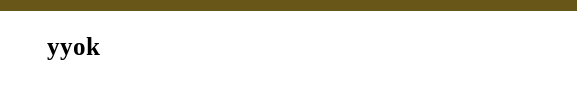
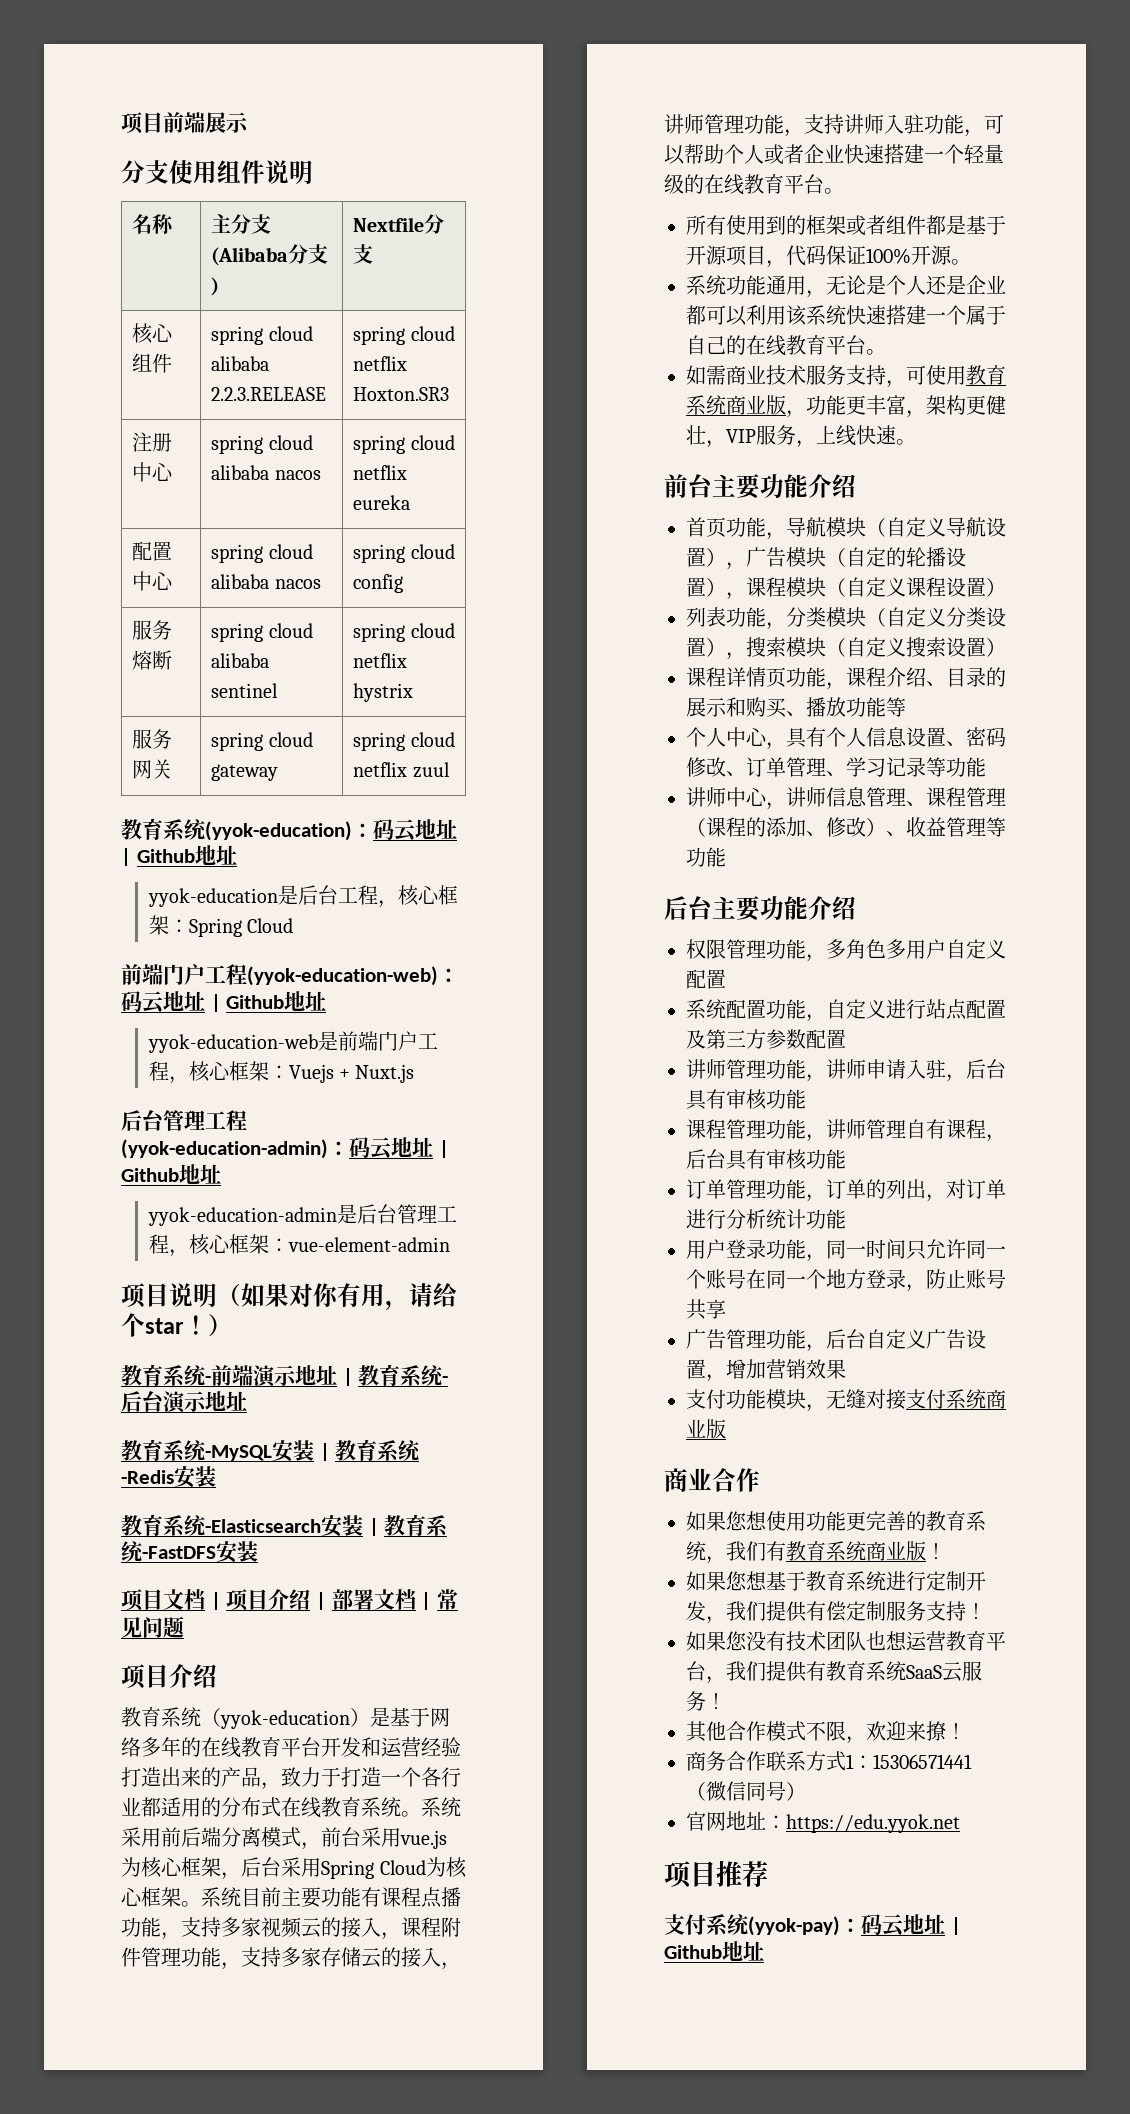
- yyok
+ 项目前端展示
+ 分支使用组件说明
+ 名称 | 主分支(Alibaba分支) | Nextfile分支
+ 核心组件 | spring cloud alibaba 2.2.3.RELEASE | spring cloud netflix Hoxton.SR3
+ 注册中心 | spring cloud alibaba nacos | spring cloud netflix eureka
+ 配置中心 | spring cloud alibaba nacos | spring cloud config
+ 服务熔断 | spring cloud alibaba sentinel | spring cloud netflix hystrix
+ 服务网关 | spring cloud gateway | spring cloud netflix zuul
+ 教育系统(yyok-education)：码云地址 | Github地址
+ yyok-education是后台工程，核心框架：Spring Cloud
+ 前端门户工程(yyok-education-web)：码云地址 | Github地址
+ yyok-education-web是前端门户工程，核心框架：Vuejs + Nuxt.js
+ 后台管理工程(yyok-education-admin)：码云地址 | Github地址
+ yyok-education-admin是后台管理工程，核心框架：vue-element-admin
+ 项目说明（如果对你有用，请给个star！）
+ 教育系统-前端演示地址 | 教育系统-后台演示地址
+ 教育系统-MySQL安装 | 教育系统-Redis安装
+ 教育系统-Elasticsearch安装 | 教育系统-FastDFS安装
+ 项目文档 | 项目介绍 | 部署文档 | 常见问题
+ 项目介绍
+ 教育系统（yyok-education）是基于网络多年的在线教育平台开发和运营经验打造出来的产品，致力于打造一个各行业都适用的分布式在线教育系统。系统采用前后端分离模式，前台采用vue.js为核心框架，后台采用Spring Cloud为核心框架。系统目前主要功能有课程点播功能，支持多家视频云的接入，课程附件管理功能，支持多家存储云的接入，讲师管理功能，支持讲师入驻功能，可以帮助个人或者企业快速搭建一个轻量级的在线教育平台。
+ 所有使用到的框架或者组件都是基于开源项目，代码保证100%开源。
+ 系统功能通用，无论是个人还是企业都可以利用该系统快速搭建一个属于自己的在线教育平台。
+ 如需商业技术服务支持，可使用教育系统商业版，功能更丰富，架构更健壮，VIP服务，上线快速。
+ 前台主要功能介绍
+ 首页功能，导航模块（自定义导航设置），广告模块（自定的轮播设置），课程模块（自定义课程设置）
+ 列表功能，分类模块（自定义分类设置），搜索模块（自定义搜索设置）
+ 课程详情页功能，课程介绍、目录的展示和购买、播放功能等
+ 个人中心，具有个人信息设置、密码修改、订单管理、学习记录等功能
+ 讲师中心，讲师信息管理、课程管理（课程的添加、修改）、收益管理等功能
+ 后台主要功能介绍
+ 权限管理功能，多角色多用户自定义配置
+ 系统配置功能，自定义进行站点配置及第三方参数配置
+ 讲师管理功能，讲师申请入驻，后台具有审核功能
+ 课程管理功能，讲师管理自有课程，后台具有审核功能
+ 订单管理功能，订单的列出，对订单进行分析统计功能
+ 用户登录功能，同一时间只允许同一个账号在同一个地方登录，防止账号共享
+ 广告管理功能，后台自定义广告设置，增加营销效果
+ 支付功能模块，无缝对接支付系统商业版
+ 商业合作
+ 如果您想使用功能更完善的教育系统，我们有教育系统商业版！
+ 如果您想基于教育系统进行定制开发，我们提供有偿定制服务支持！
+ 如果您没有技术团队也想运营教育平台，我们提供有教育系统SaaS云服务！
+ 其他合作模式不限，欢迎来撩！
+ 商务合作联系方式1：15306571441（微信同号）
+ 官网地址：https://edu.yyok.net
+ 项目推荐
+ 支付系统(yyok-pay)：码云地址 | Github地址

